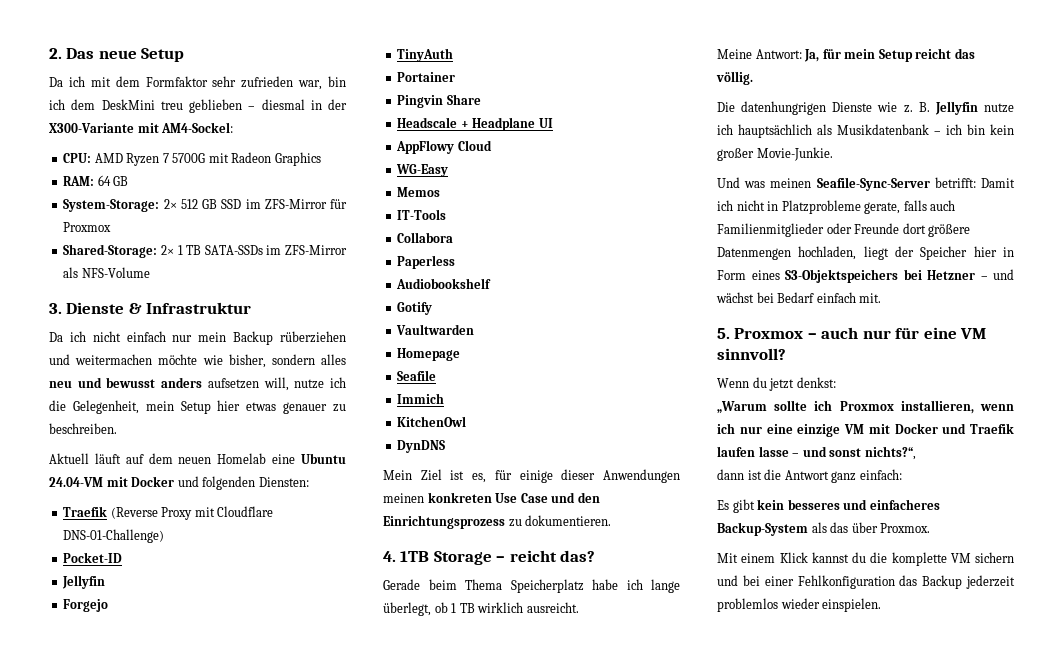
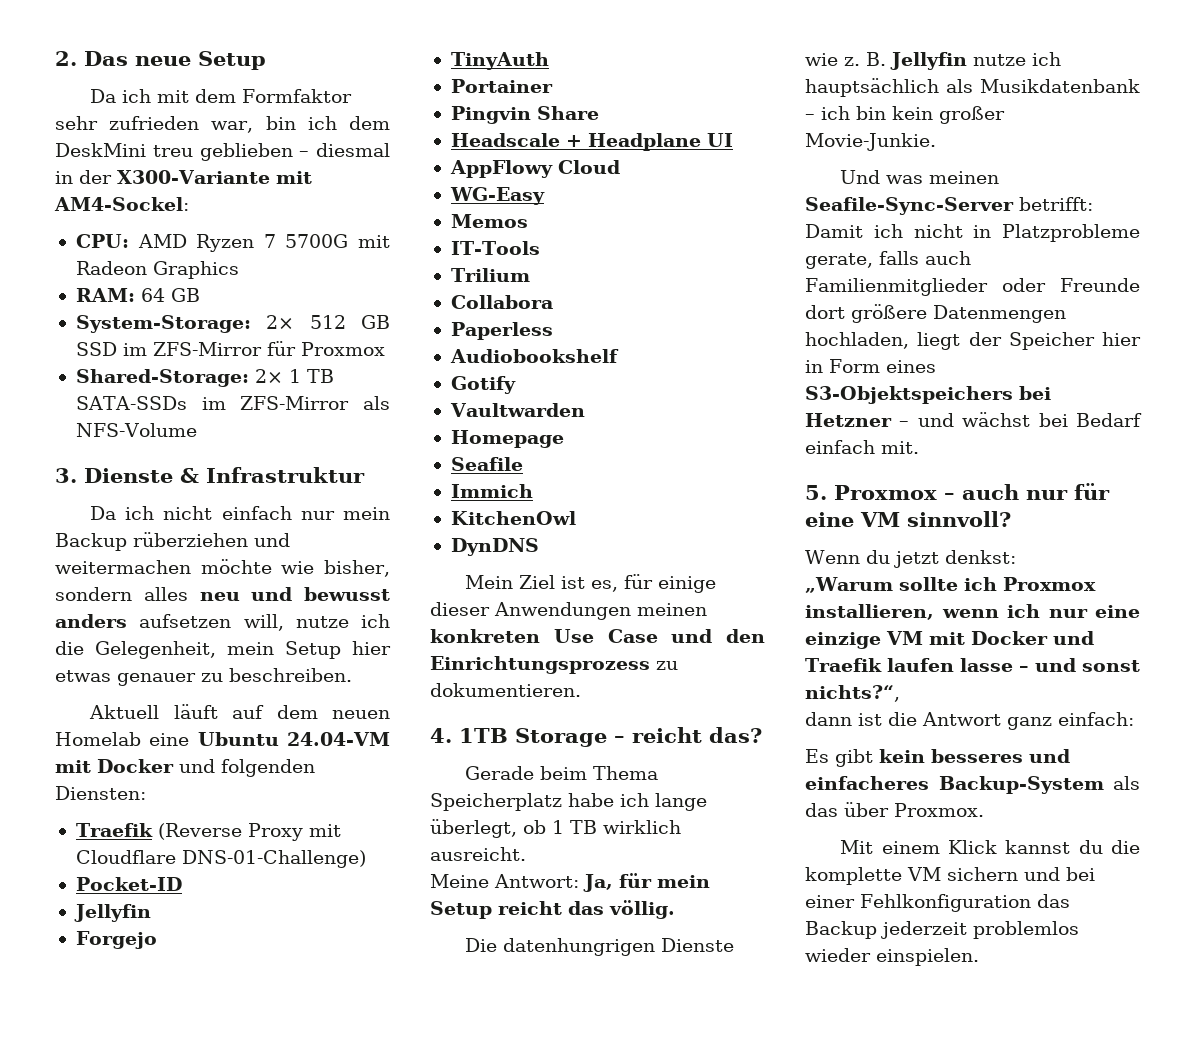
+ Trilium

